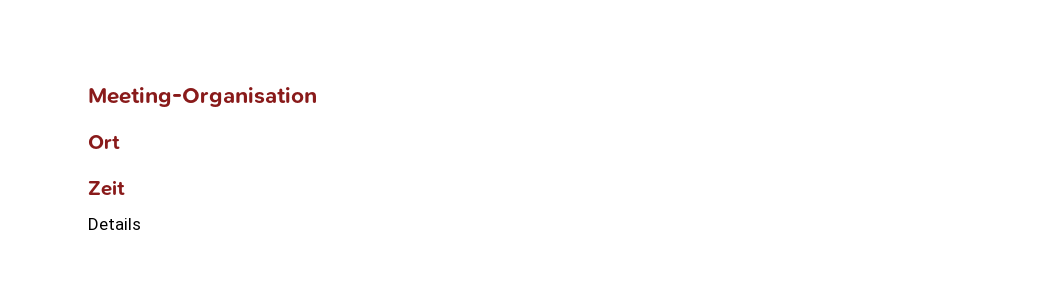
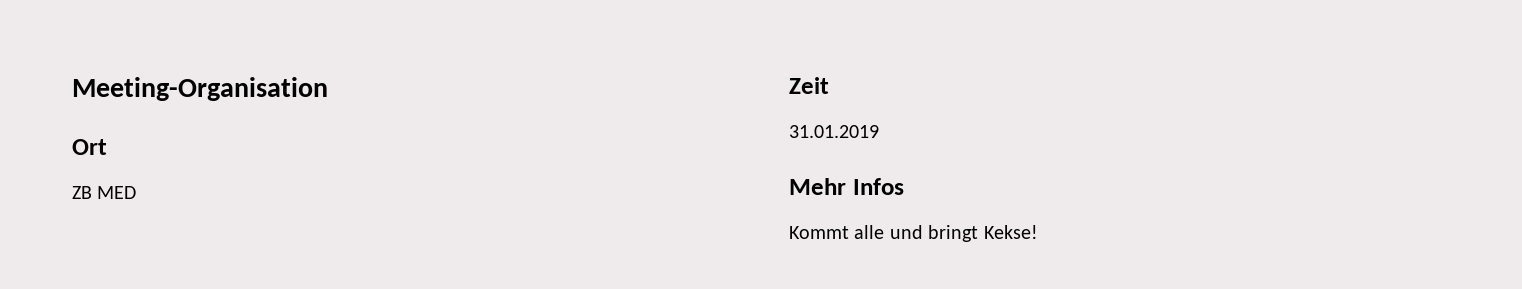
+ ZB MED
- Details
+ 31.01.2019
+ Mehr Infos
+ Kommt alle und bringt Kekse!

